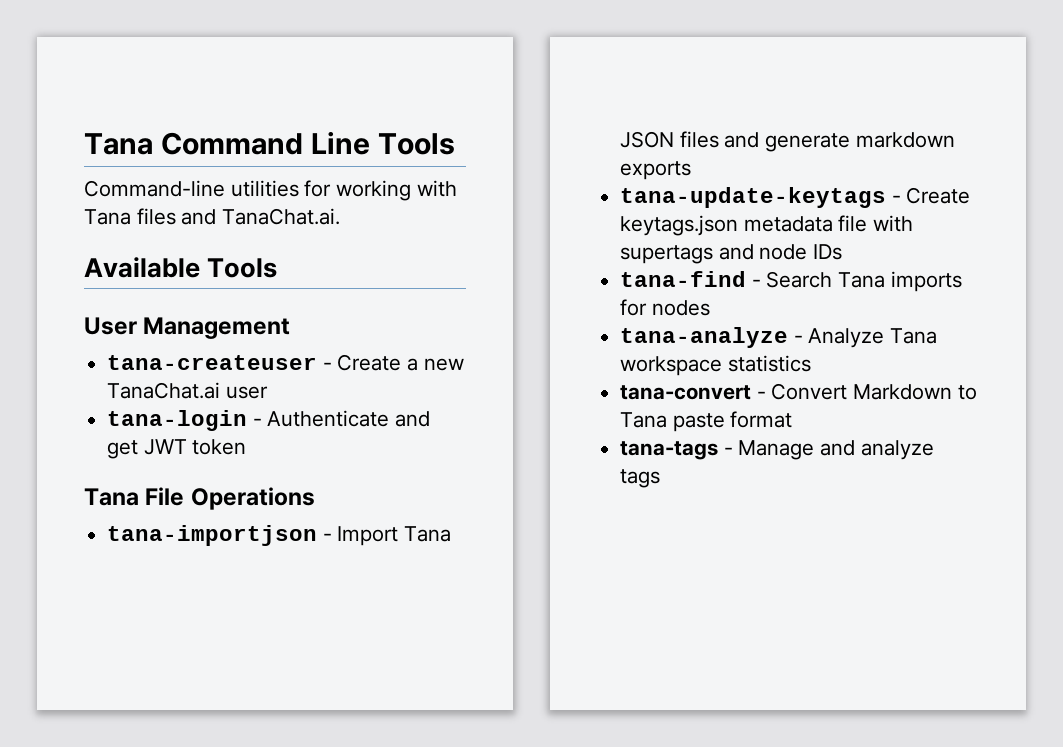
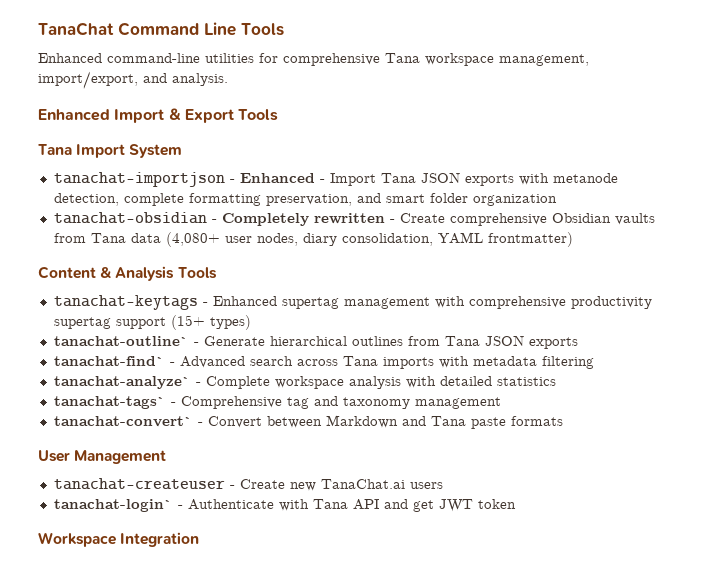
- Tana Command Line Tools
+ TanaChat Command Line Tools
- Command-line utilities for working with Tana files and TanaChat.ai.
- Available Tools
+ Enhanced command-line utilities for comprehensive Tana workspace management, import/export, and analysis.
+ Enhanced Import & Export Tools
+ Tana Import System
+ tanachat-importjson - Enhanced - Import Tana JSON exports with metanode detection, complete formatting preservation, and smart folder organization
+ tanachat-obsidian - Completely rewritten - Create comprehensive Obsidian vaults from Tana data (4,080+ user nodes, diary consolidation, YAML frontmatter)
+ Content & Analysis Tools
+ tanachat-keytags - Enhanced supertag management with comprehensive productivity supertag support (15+ types)
+ tanachat-outline` - Generate hierarchical outlines from Tana JSON exports
+ tanachat-find` - Advanced search across Tana imports with metadata filtering
+ tanachat-analyze` - Complete workspace analysis with detailed statistics
+ tanachat-tags` - Comprehensive tag and taxonomy management
+ tanachat-convert` - Convert between Markdown and Tana paste formats
- tana-createuser - Create a new TanaChat.ai user
- tana-login - Authenticate and get JWT token
- Tana File Operations
- tana-importjson - Import Tana JSON files and generate markdown exports
- tana-update-keytags - Create keytags.json metadata file with supertags and node IDs
- tana-find - Search Tana imports for nodes
- tana-analyze - Analyze Tana workspace statistics
- tana-convert - Convert Markdown to Tana paste format
- tana-tags - Manage and analyze tags
+ tanachat-createuser - Create new TanaChat.ai users
+ tanachat-login` - Authenticate with Tana API and get JWT token
+ Workspace Integration

